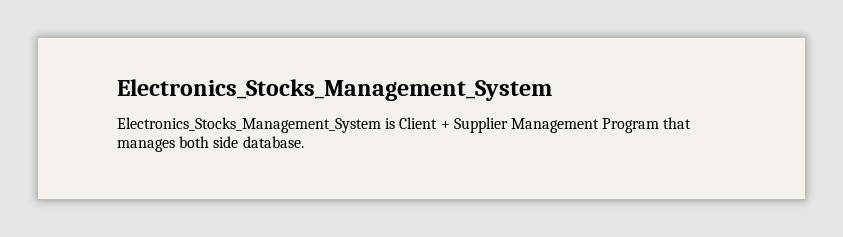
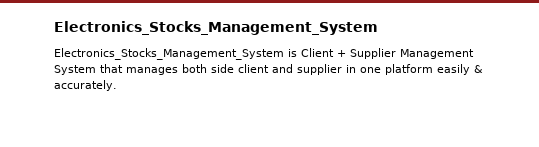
- Electronics_Stocks_Management_System is Client + Supplier Management Program that manages both side database.
+ Electronics_Stocks_Management_System is Client + Supplier Management System that manages both side client and supplier in one platform easily & accurately.

